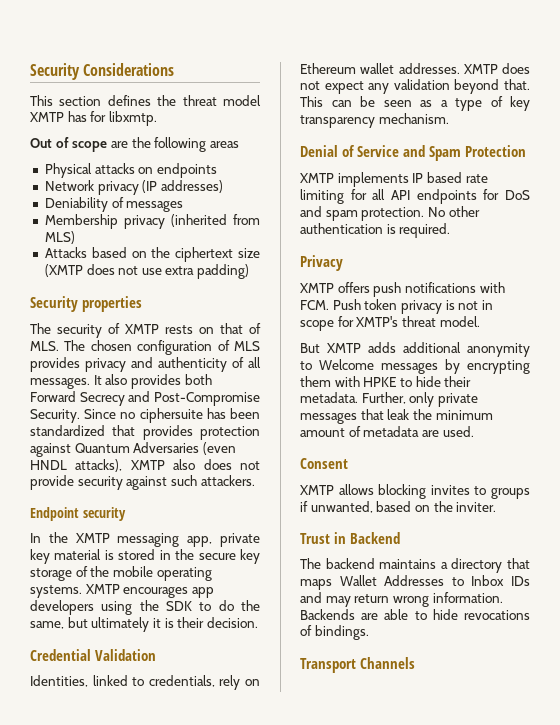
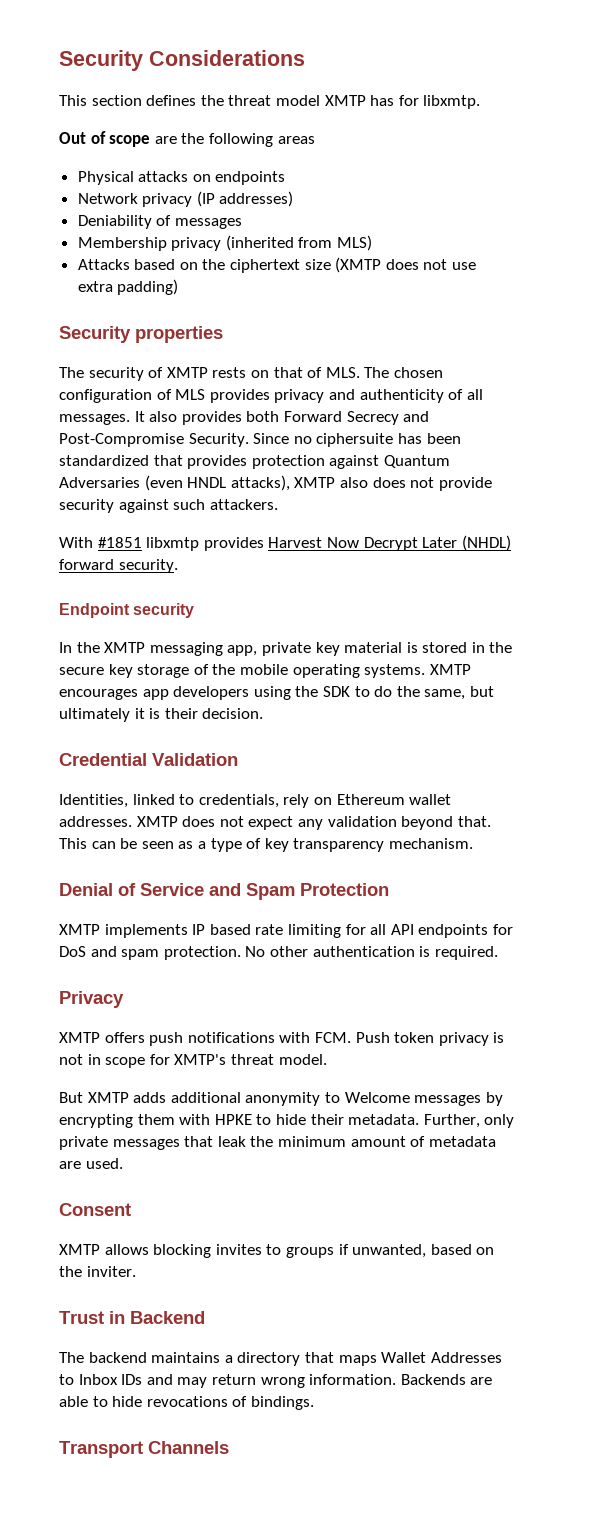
+ With #1851 libxmtp provides Harvest Now Decrypt Later (NHDL) forward security.

